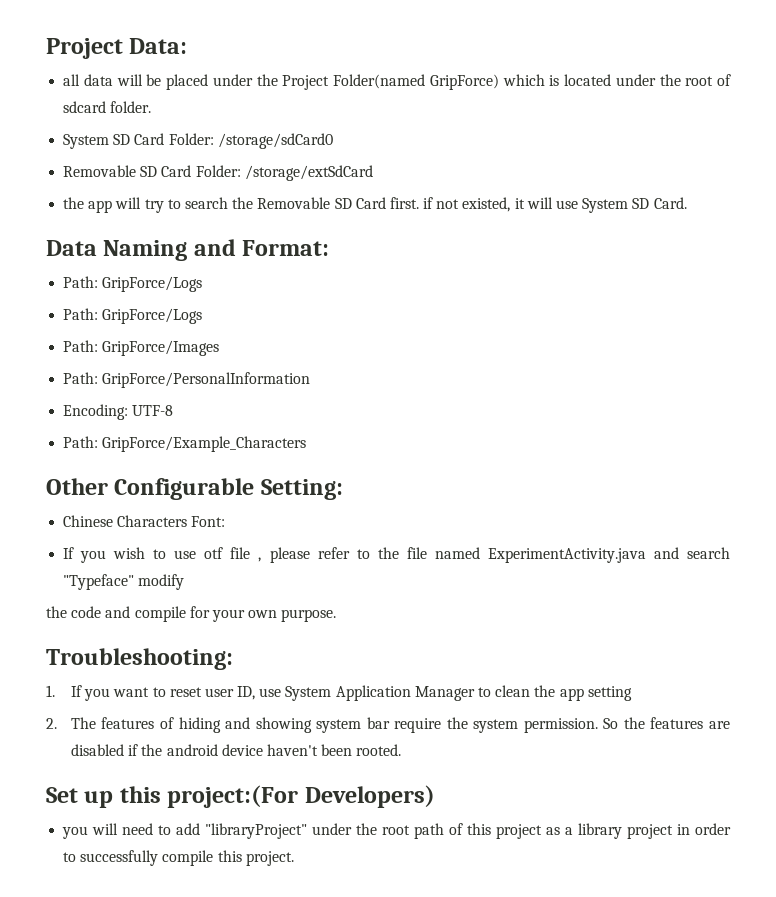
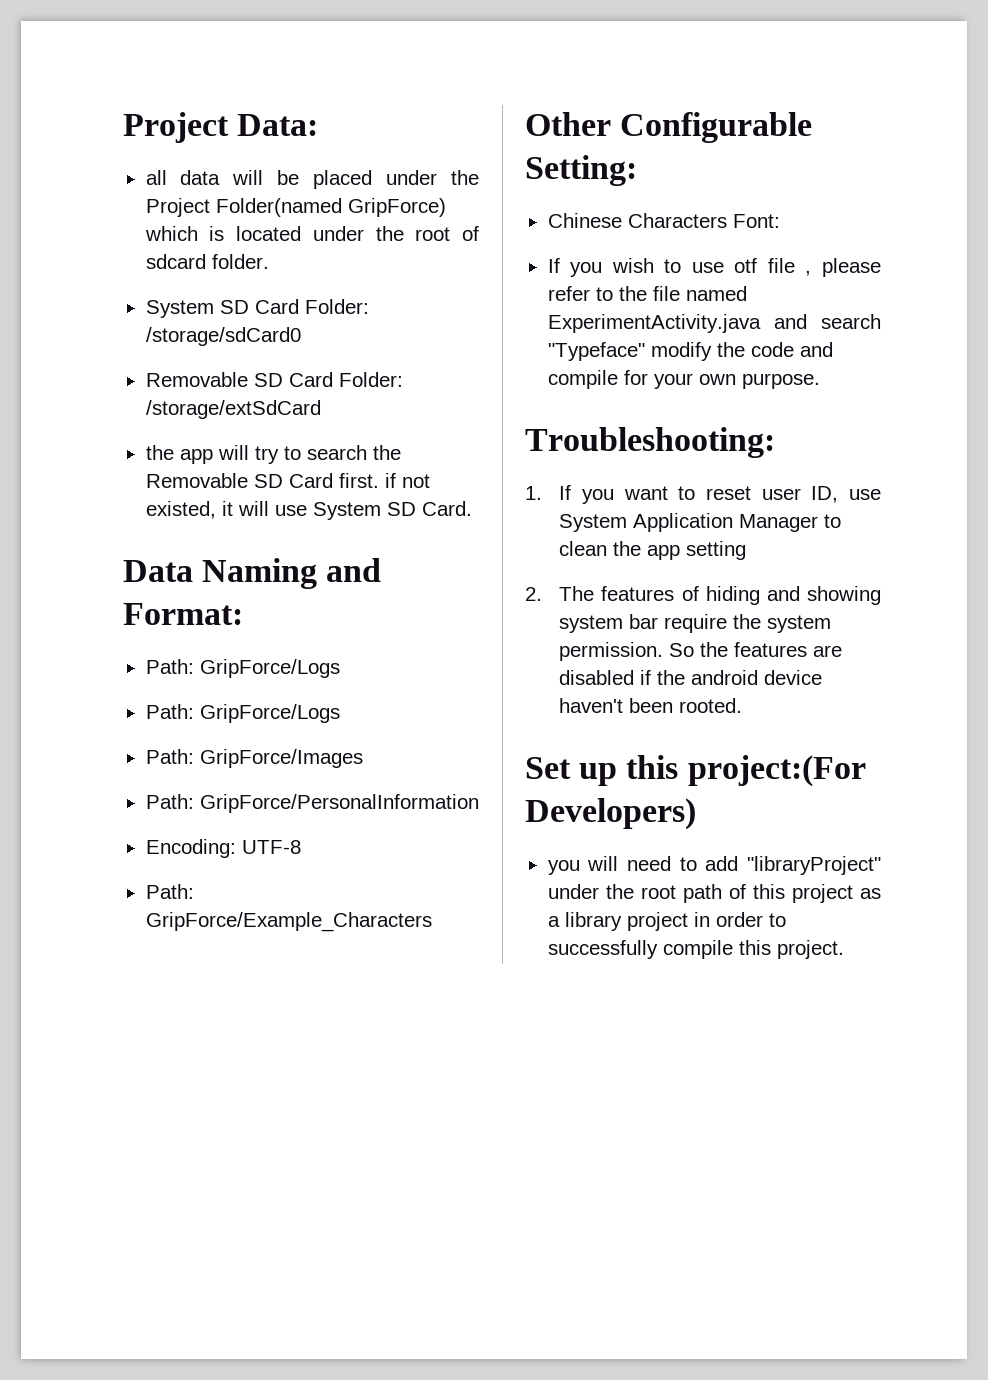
- If you wish to use otf file , please refer to the file named ExperimentActivity.java and search "Typeface" modify
- the code and compile for your own purpose.
+ If you wish to use otf file , please refer to the file named ExperimentActivity.java and search "Typeface" modify the code and compile for your own purpose.

